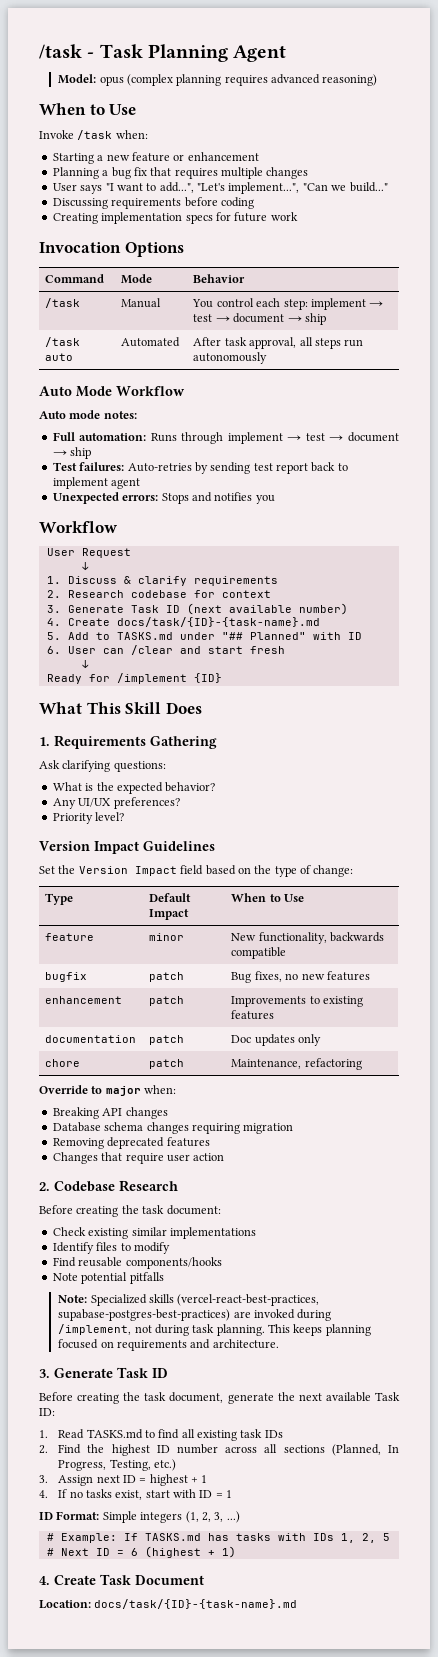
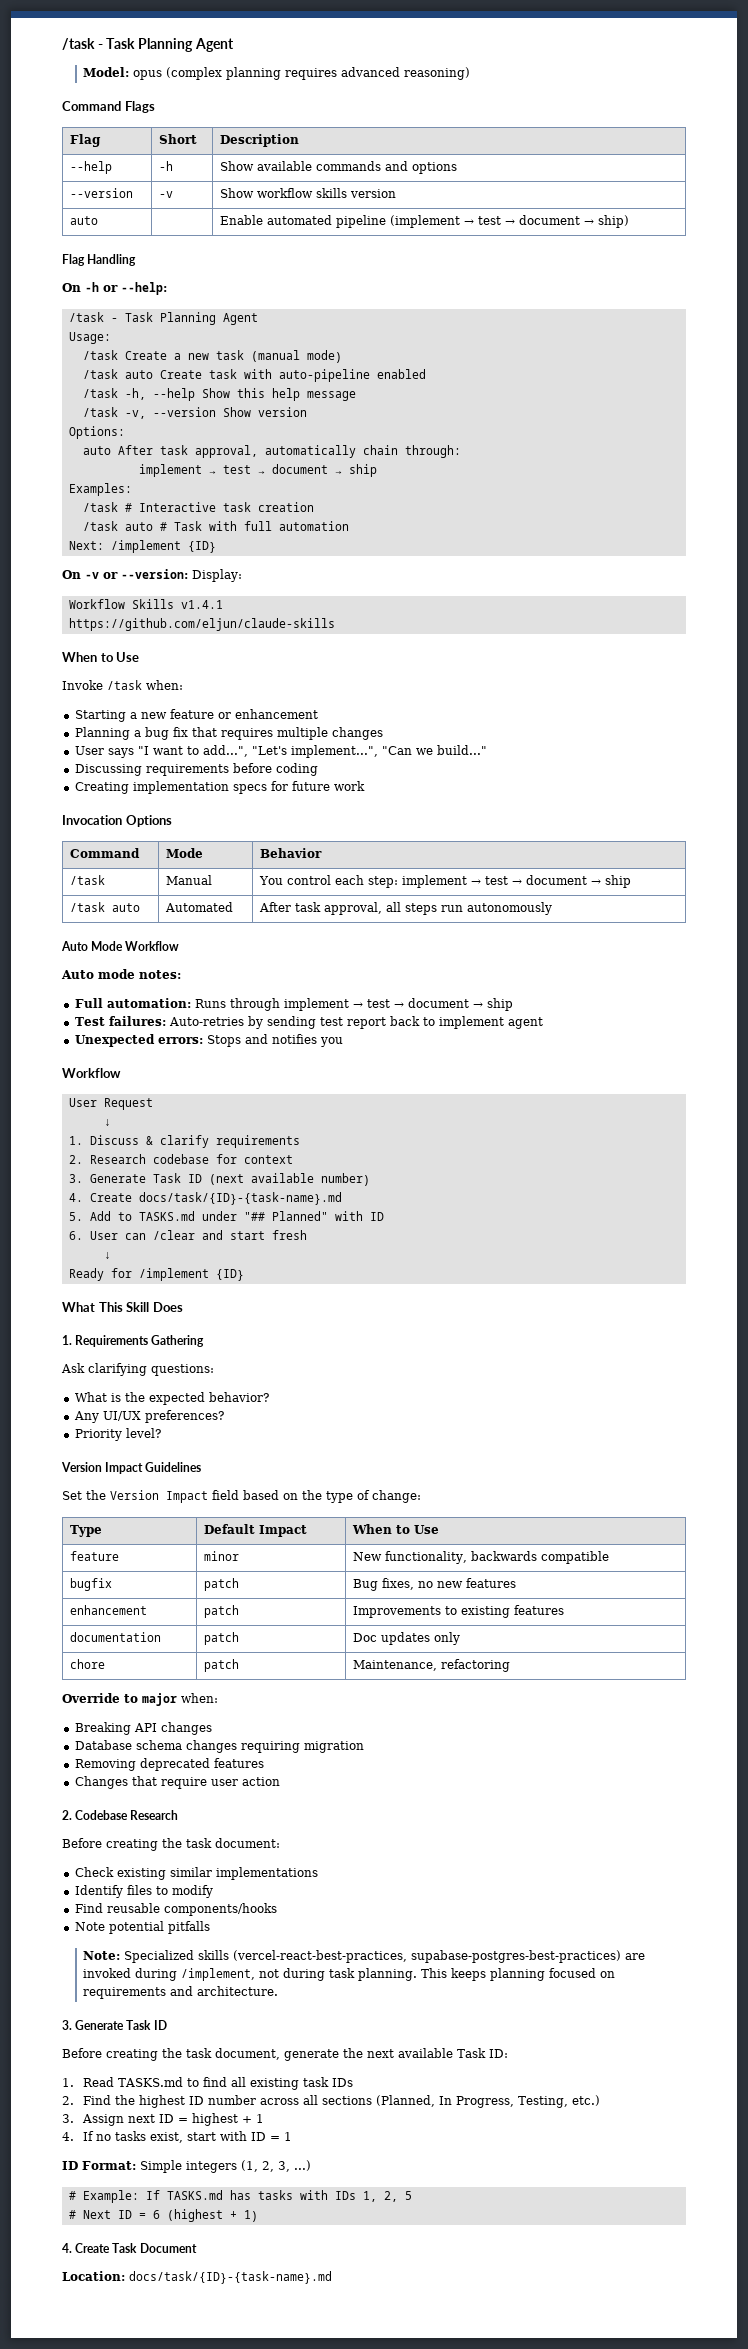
+ Command Flags
+ Flag | Short | Description
+ --help | -h | Show available commands and options
+ --version | -v | Show workflow skills version
+ auto | | Enable automated pipeline (implement → test → document → ship)
+ Flag Handling
+ On -h or --help:
+ /task - Task Planning Agent
+ Usage:
+ /task Create a new task (manual mode)
+ /task auto Create task with auto-pipeline enabled
+ /task -h, --help Show this help message
+ /task -v, --version Show version
+ Options:
+ auto After task approval, automatically chain through:
+ implement → test → document → ship
+ Examples:
+ /task # Interactive task creation
+ /task auto # Task with full automation
+ Next: /implement {ID}
+ On -v or --version: Display:
+ Workflow Skills v1.4.1
+ https://github.com/eljun/claude-skills

